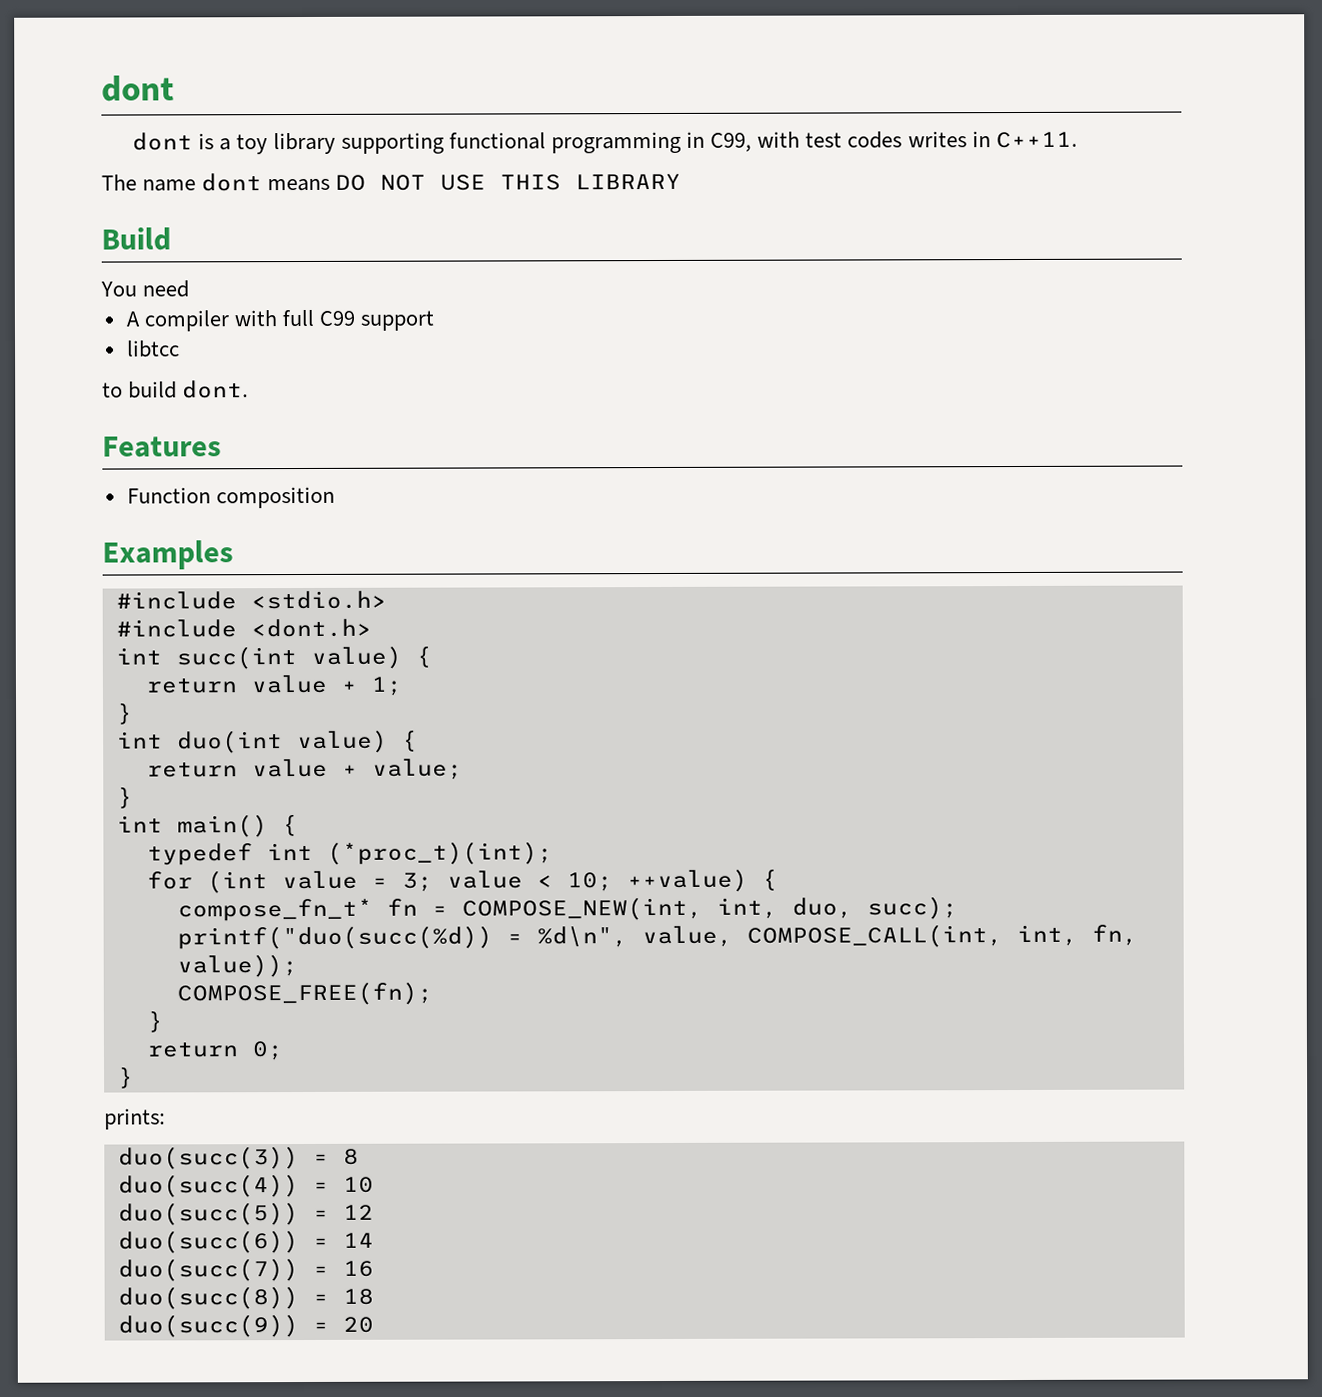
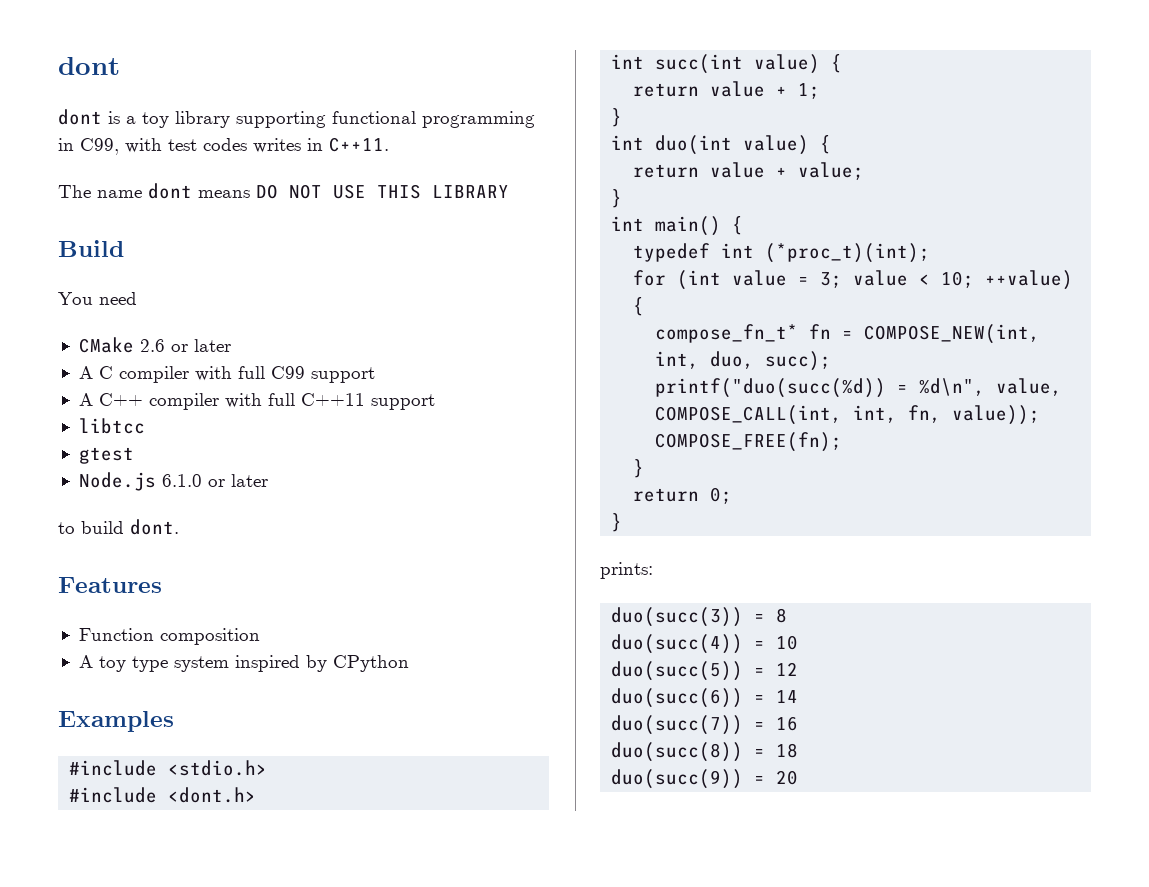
- A compiler with full C99 support
+ CMake 2.6 or later
+ A C compiler with full C99 support
+ A C++ compiler with full C++11 support
  libtcc
+ gtest
+ Node.js 6.1.0 or later
+ A toy type system inspired by CPython

